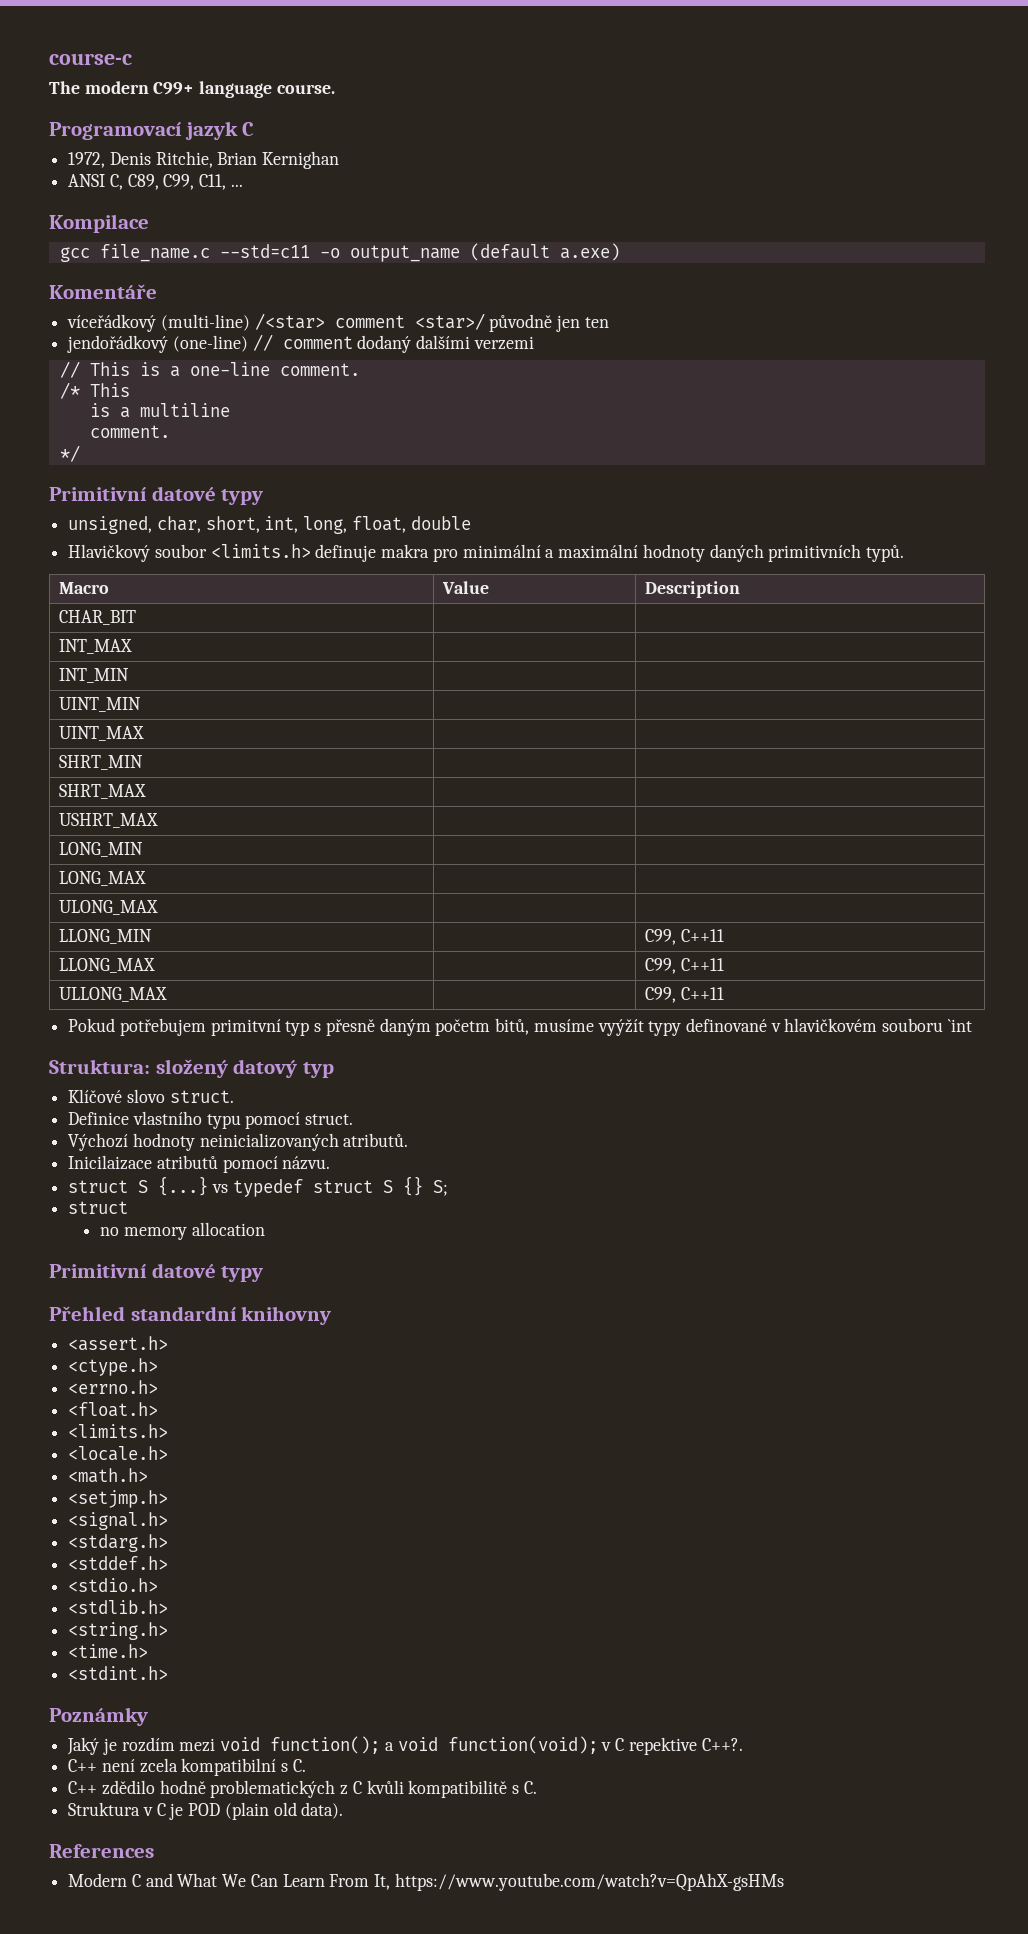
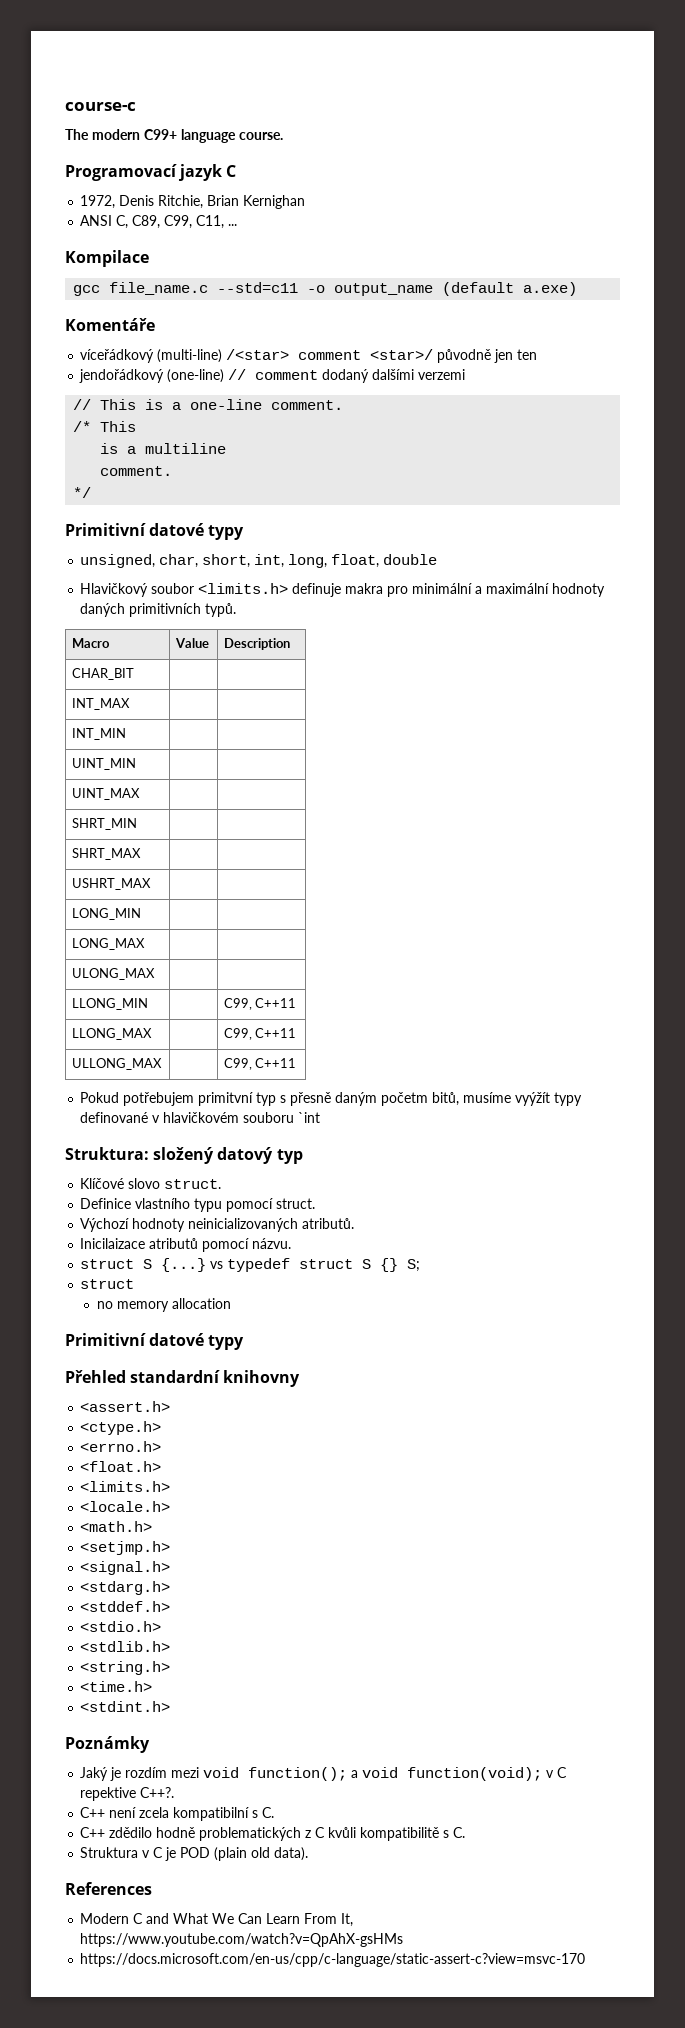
+ https://docs.microsoft.com/en-us/cpp/c-language/static-assert-c?view=msvc-170

